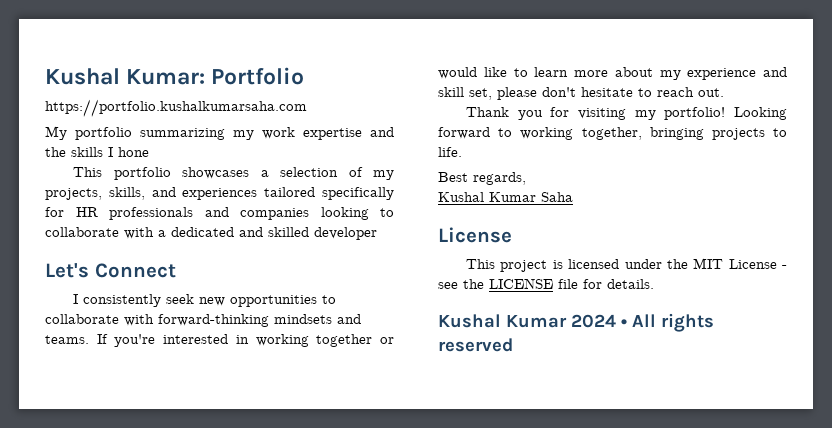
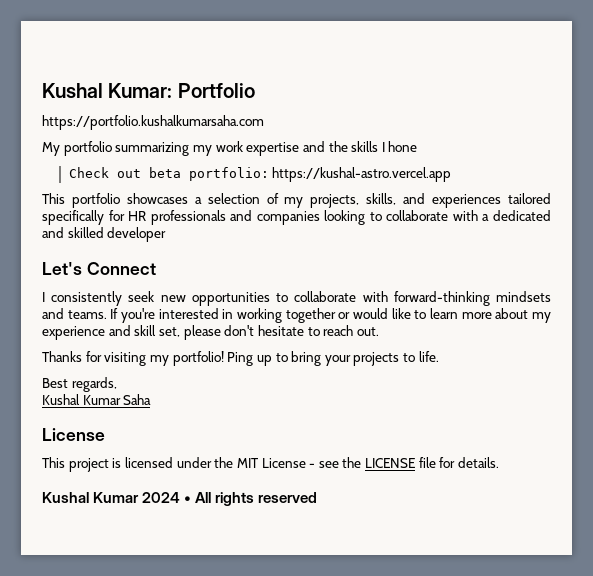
+ Check out beta portfolio: https://kushal-astro.vercel.app
- Thank you for visiting my portfolio!
+ Thanks for visiting my portfolio!
- Looking forward to working together, bringing projects to life.
+ Ping up to bring your projects to life.

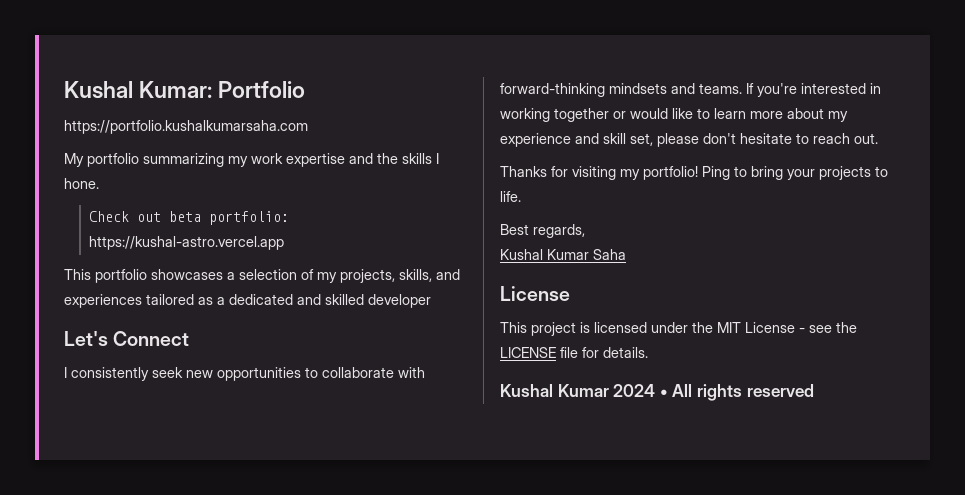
- My portfolio summarizing my work expertise and the skills I hone
+ My portfolio summarizing my work expertise and the skills I hone.
- This portfolio showcases a selection of my projects, skills, and experiences tailored specifically for HR professionals and companies looking to collaborate with a dedicated and skilled developer
+ This portfolio showcases a selection of my projects, skills, and experiences tailored as a dedicated and skilled developer
- Ping up to bring your projects to life.
+ Ping to bring your projects to life.

